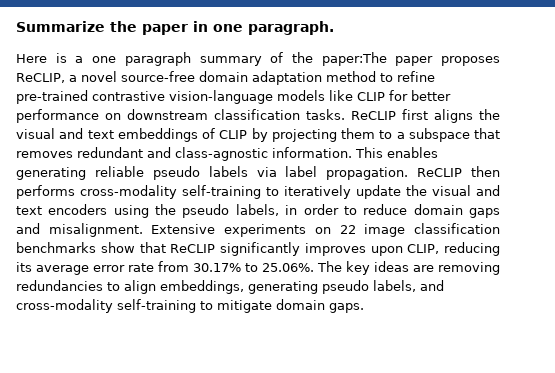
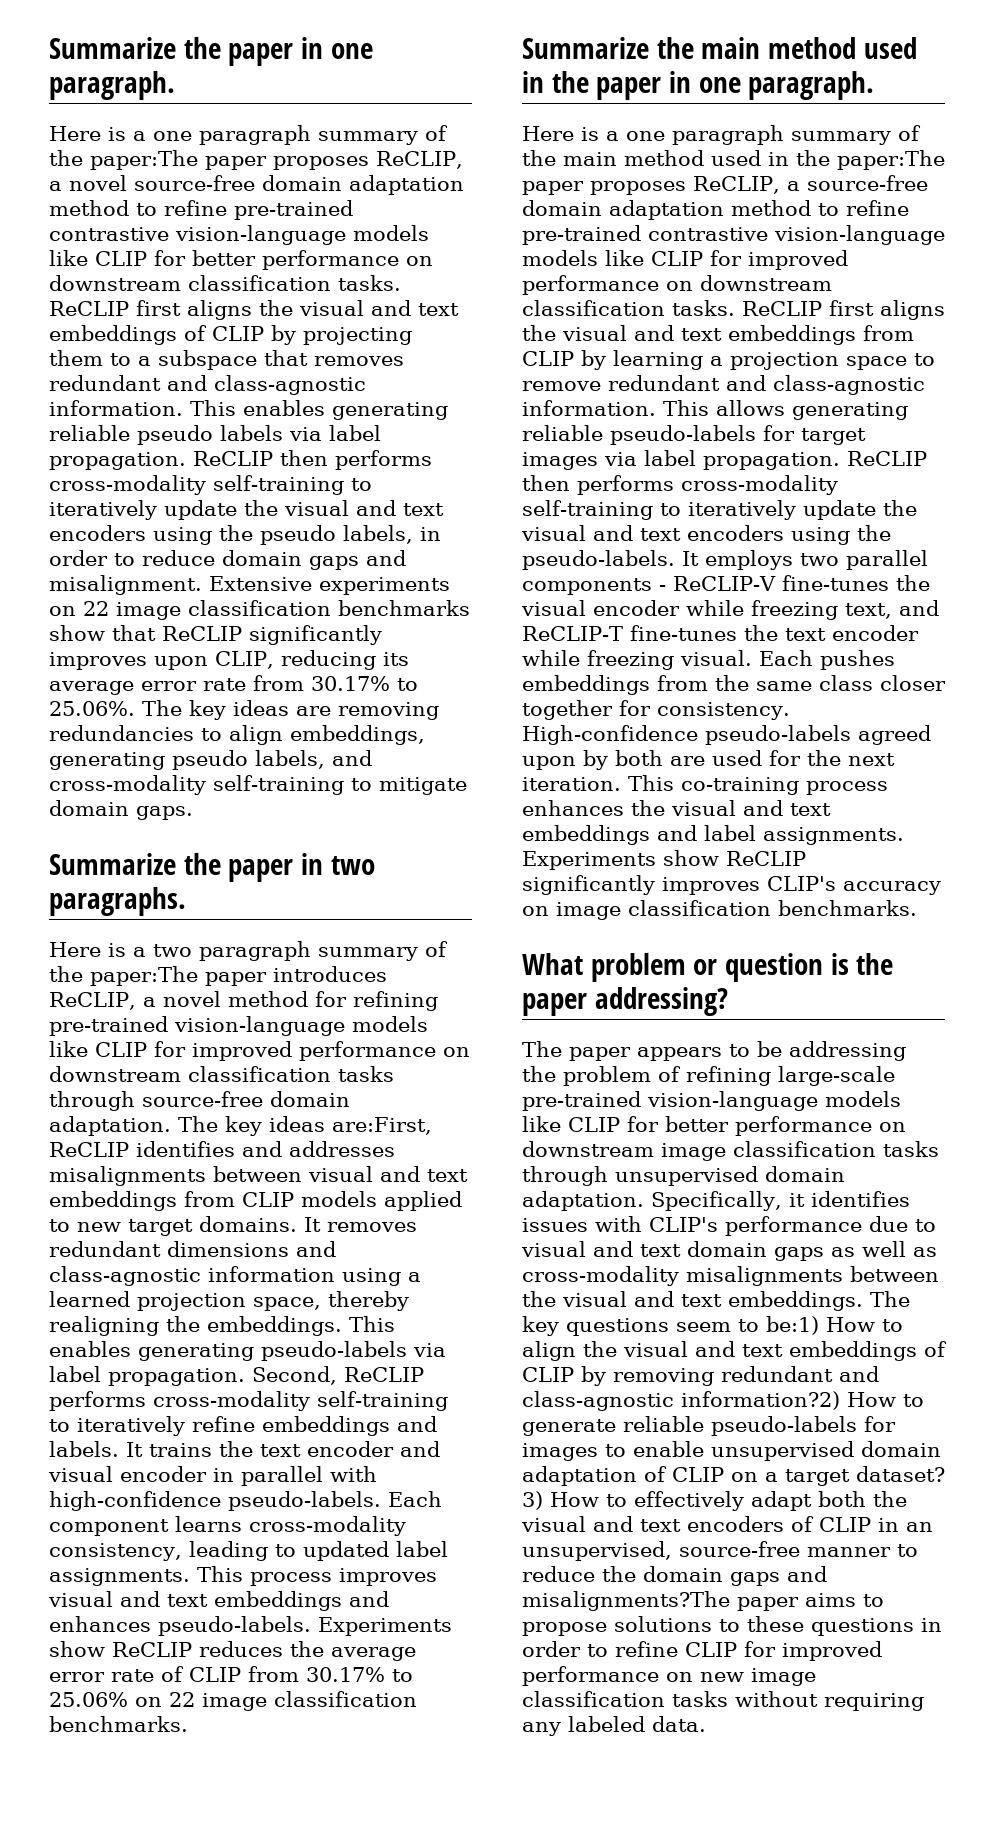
+ Summarize the paper in two paragraphs.
+ Here is a two paragraph summary of the paper:The paper introduces ReCLIP, a novel method for refining pre-trained vision-language models like CLIP for improved performance on downstream classification tasks through source-free domain adaptation. The key ideas are:First, ReCLIP identifies and addresses misalignments between visual and text embeddings from CLIP models applied to new target domains. It removes redundant dimensions and class-agnostic information using a learned projection space, thereby realigning the embeddings. This enables generating pseudo-labels via label propagation. Second, ReCLIP performs cross-modality self-training to iteratively refine embeddings and labels. It trains the text encoder and visual encoder in parallel with high-confidence pseudo-labels. Each component learns cross-modality consistency, leading to updated label assignments. This process improves visual and text embeddings and enhances pseudo-labels. Experiments show ReCLIP reduces the average error rate of CLIP from 30.17% to 25.06% on 22 image classification benchmarks.
+ Summarize the main method used in the paper in one paragraph.
+ Here is a one paragraph summary of the main method used in the paper:The paper proposes ReCLIP, a source-free domain adaptation method to refine pre-trained contrastive vision-language models like CLIP for improved performance on downstream classification tasks. ReCLIP first aligns the visual and text embeddings from CLIP by learning a projection space to remove redundant and class-agnostic information. This allows generating reliable pseudo-labels for target images via label propagation. ReCLIP then performs cross-modality self-training to iteratively update the visual and text encoders using the pseudo-labels. It employs two parallel components - ReCLIP-V fine-tunes the visual encoder while freezing text, and ReCLIP-T fine-tunes the text encoder while freezing visual. Each pushes embeddings from the same class closer together for consistency. High-confidence pseudo-labels agreed upon by both are used for the next iteration. This co-training process enhances the visual and text embeddings and label assignments. Experiments show ReCLIP significantly improves CLIP's accuracy on image classification benchmarks.
+ What problem or question is the paper addressing?
+ The paper appears to be addressing the problem of refining large-scale pre-trained vision-language models like CLIP for better performance on downstream image classification tasks through unsupervised domain adaptation. Specifically, it identifies issues with CLIP's performance due to visual and text domain gaps as well as cross-modality misalignments between the visual and text embeddings. The key questions seem to be:1) How to align the visual and text embeddings of CLIP by removing redundant and class-agnostic information?2) How to generate reliable pseudo-labels for images to enable unsupervised domain adaptation of CLIP on a target dataset? 3) How to effectively adapt both the visual and text encoders of CLIP in an unsupervised, source-free manner to reduce the domain gaps and misalignments?The paper aims to propose solutions to these questions in order to refine CLIP for improved performance on new image classification tasks without requiring any labeled data.

